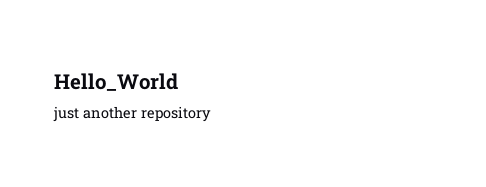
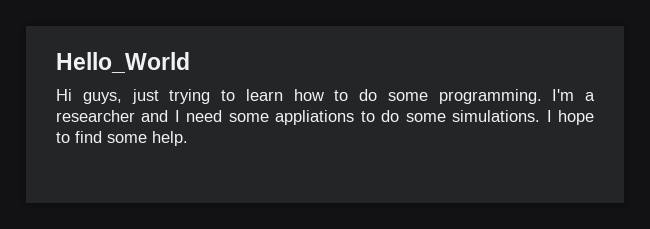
- just another repository
+ Hi guys, just trying to learn how to do some programming. I'm a researcher and I need some appliations to do some simulations. I hope to find some help.

